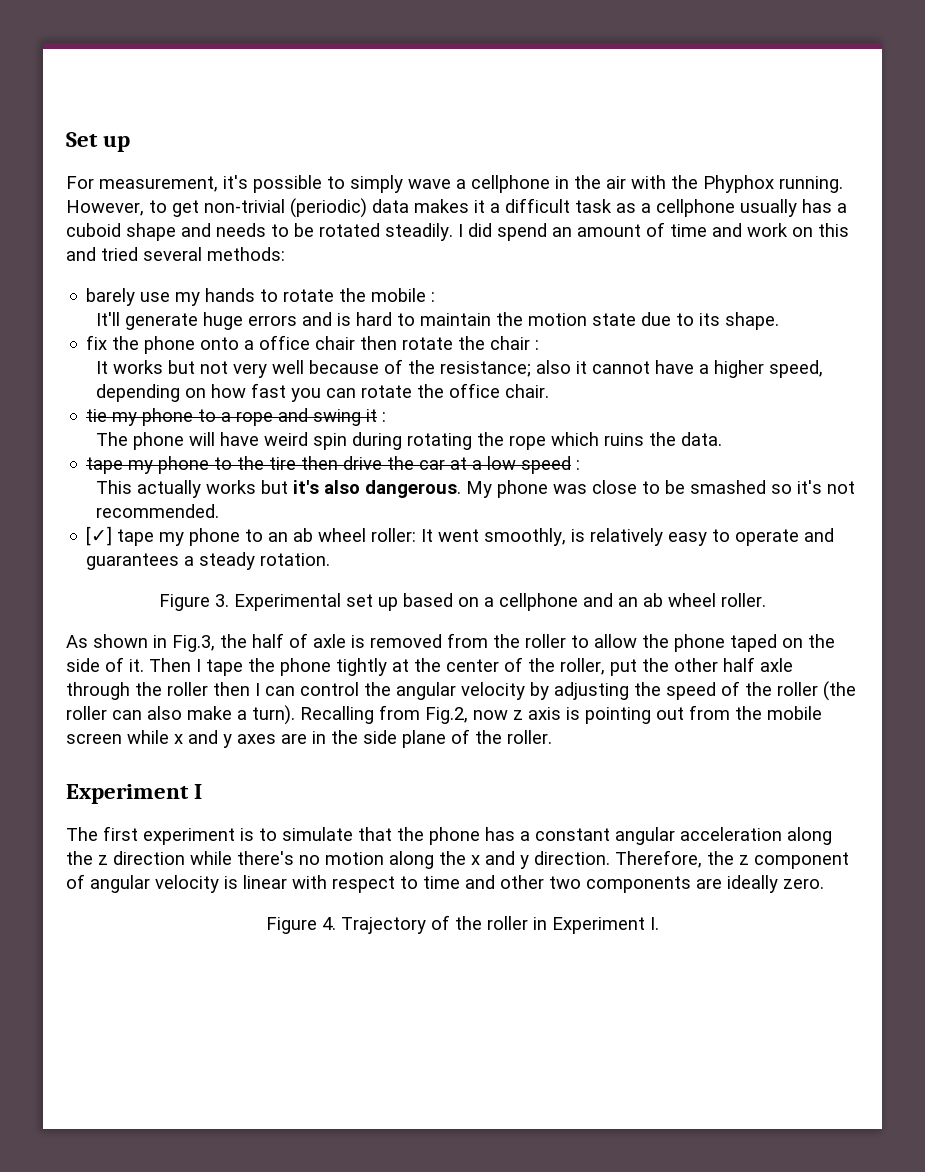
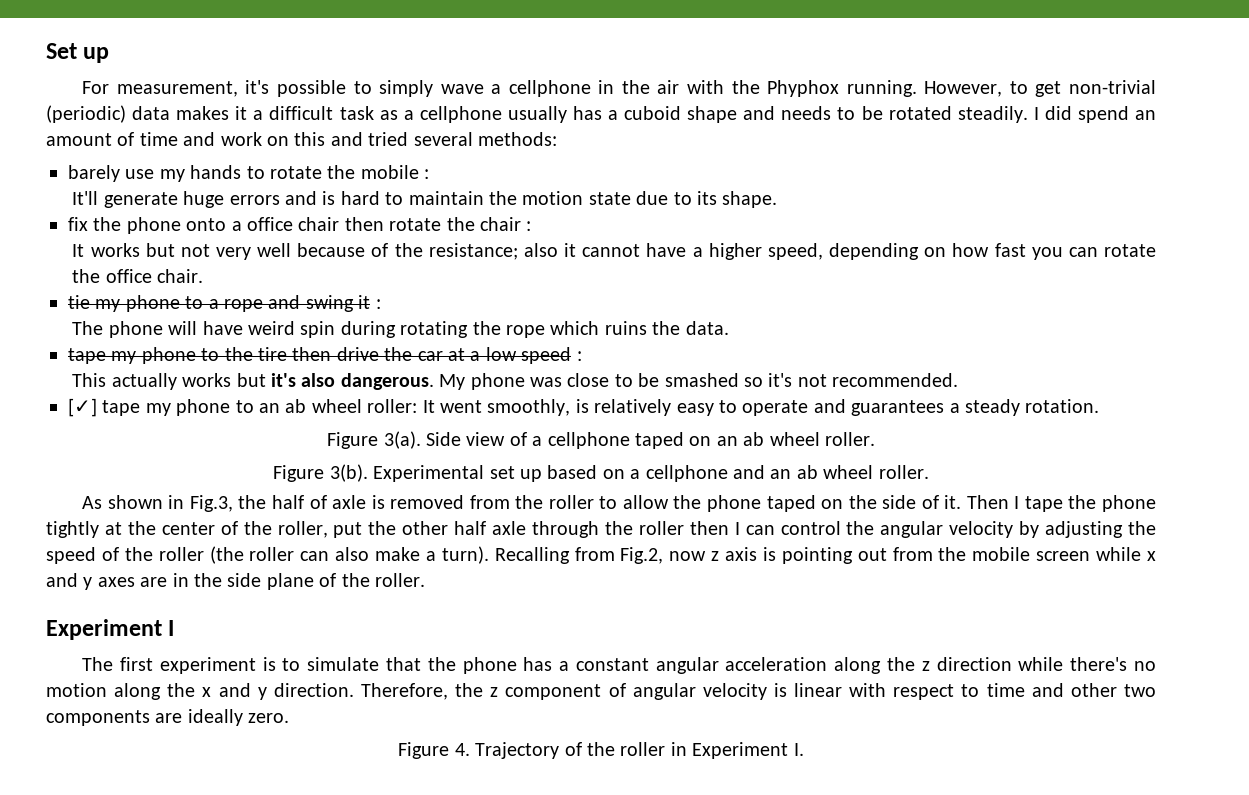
- Figure 3. Experimental set up based on a cellphone and an ab wheel roller.
+ Figure 3(a). Side view of a cellphone taped on an ab wheel roller.
+ Figure 3(b). Experimental set up based on a cellphone and an ab wheel roller.

